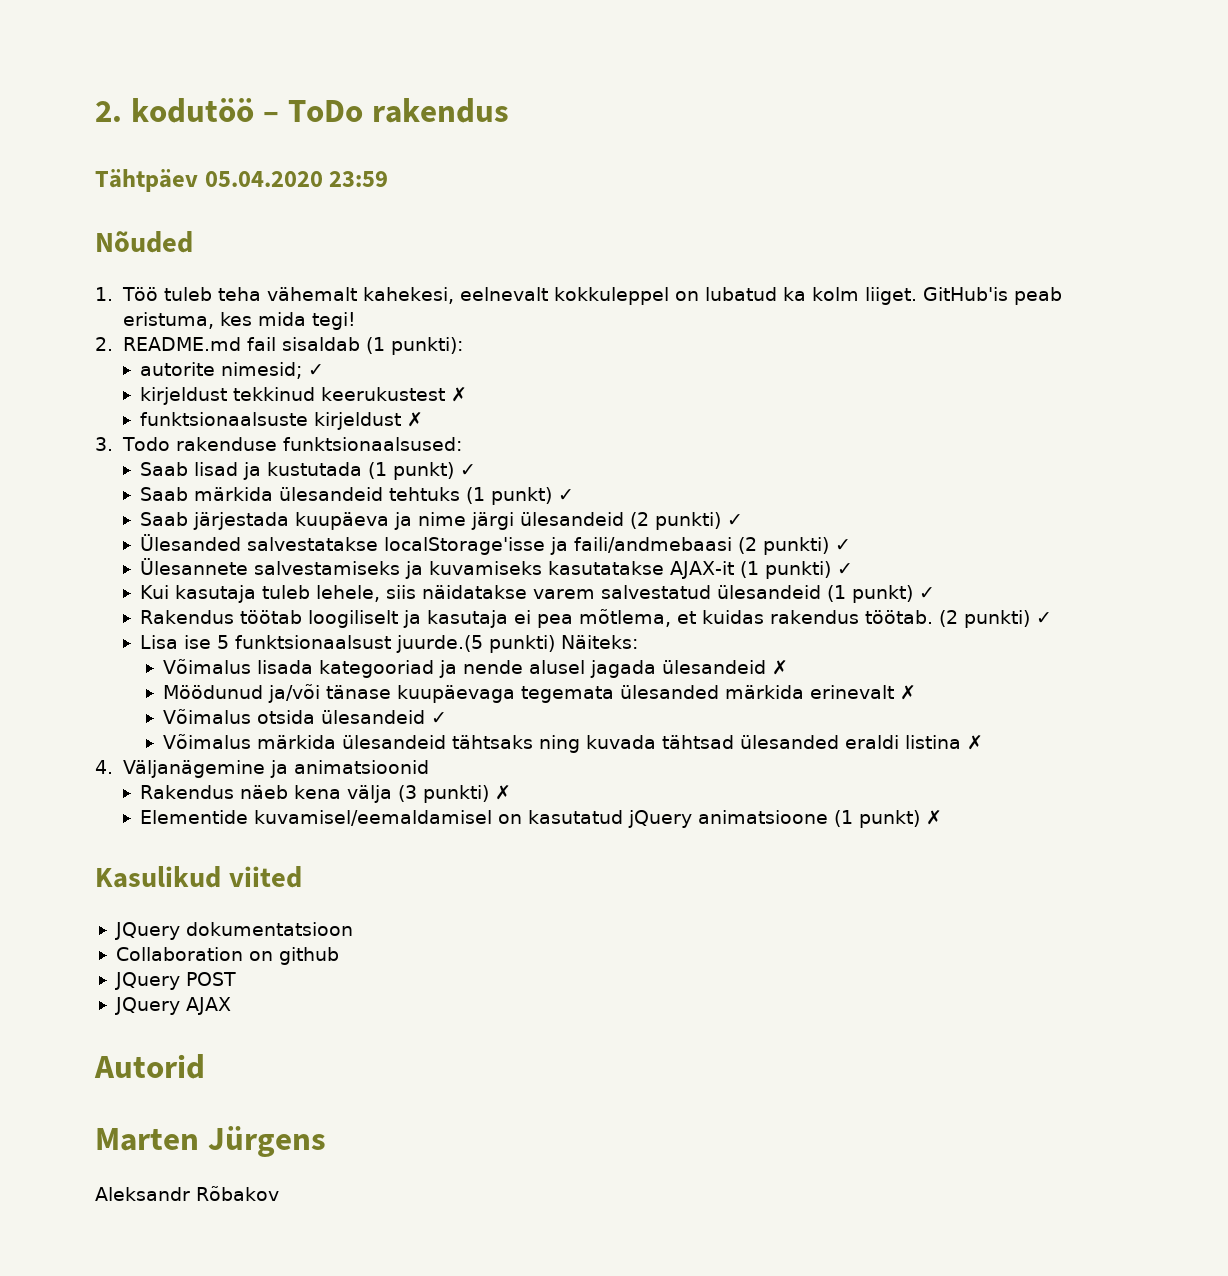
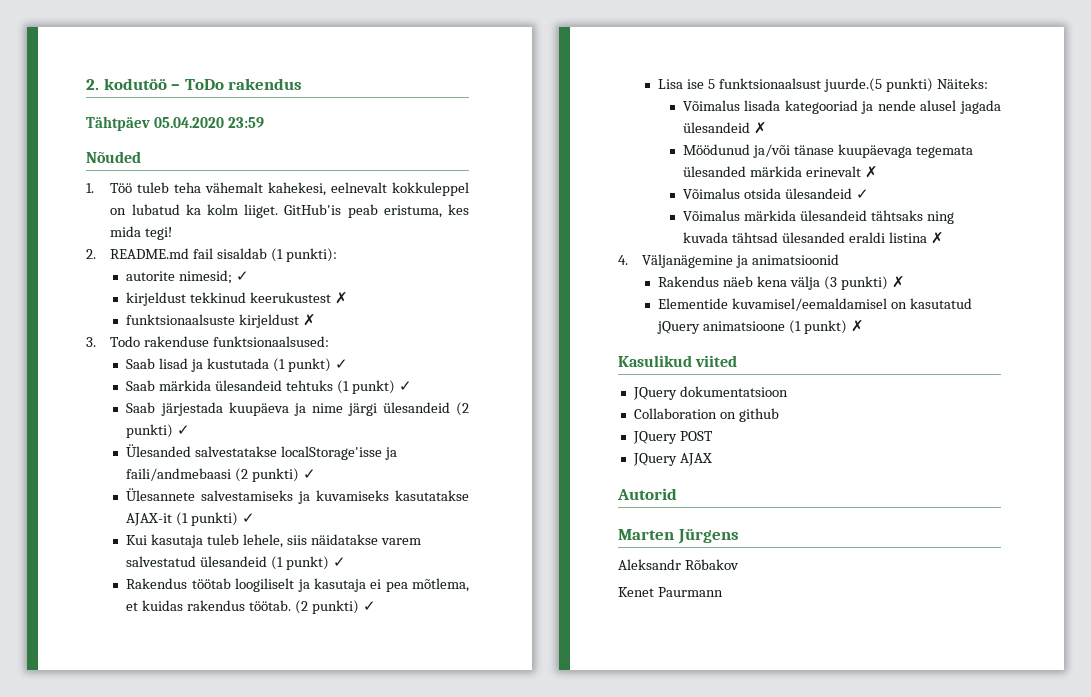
+ Kenet Paurmann

